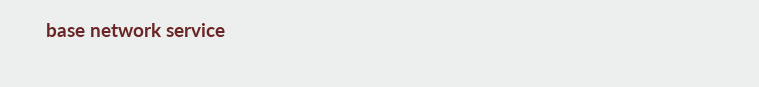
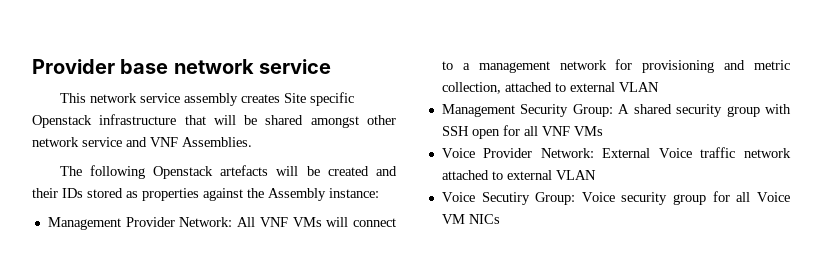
- base network service
+ Provider base network service
+ This network service assembly creates Site specific Openstack infrastructure that will be shared amongst other network service and VNF Assemblies.
+ The following Openstack artefacts will be created and their IDs stored as properties against the Assembly instance:
+ Management Provider Network: All VNF VMs will connect to a management network for provisioning and metric collection, attached to external VLAN
+ Management Security Group: A shared security group with SSH open for all VNF VMs
+ Voice Provider Network: External Voice traffic network attached to external VLAN
+ Voice Secutiry Group: Voice security group for all Voice VM NICs

